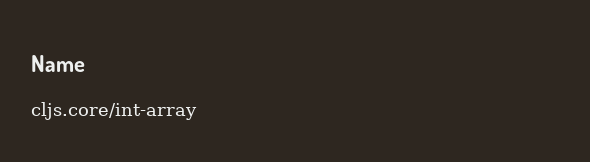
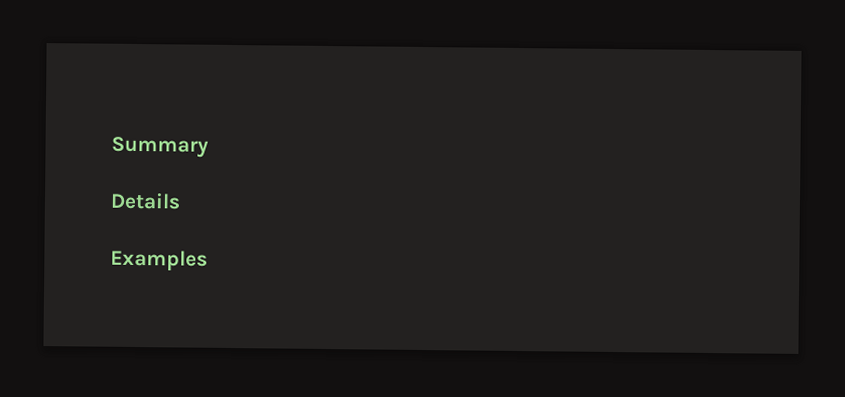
- Name
- cljs.core/int-array
+ Summary
+ Details
+ Examples

